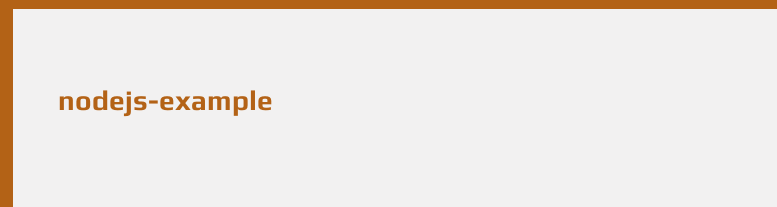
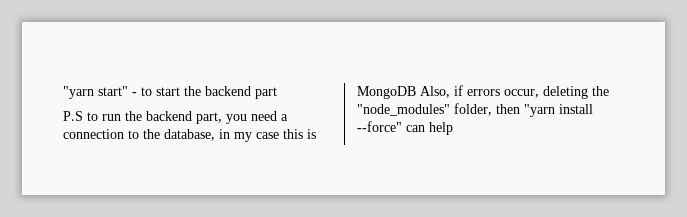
- nodejs-example
+ "yarn start" - to start the backend part
+ P.S to run the backend part, you need a connection to the database, in my case this is MongoDB Also, if errors occur, deleting the "node_modules" folder, then "yarn install --force" can help

